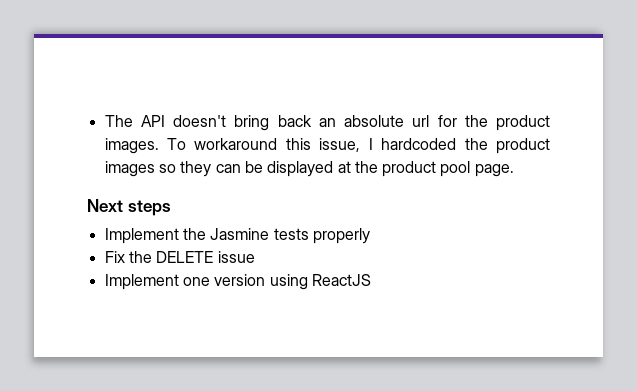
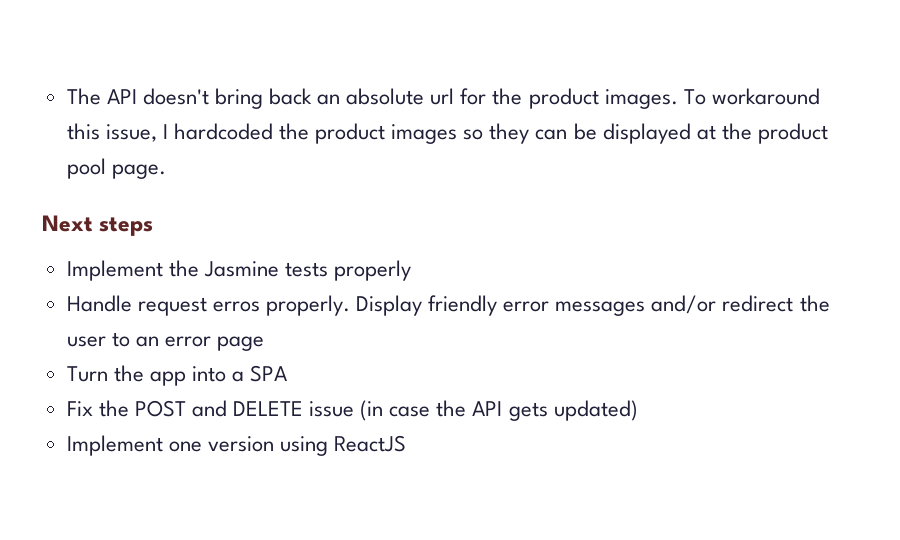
+ Handle request erros properly. Display friendly error messages and/or redirect the user to an error page
+ Turn the app into a SPA
- Fix the DELETE issue
+ Fix the POST and DELETE issue (in case the API gets updated)

